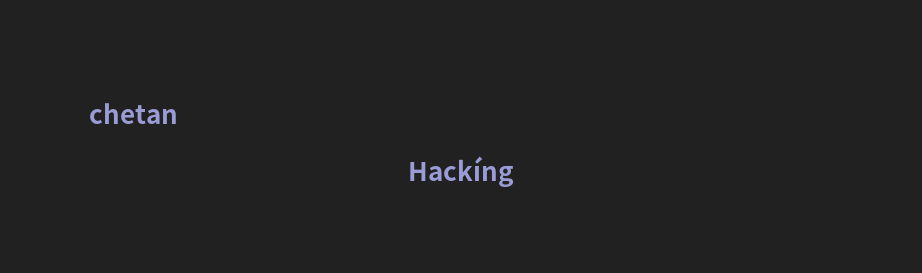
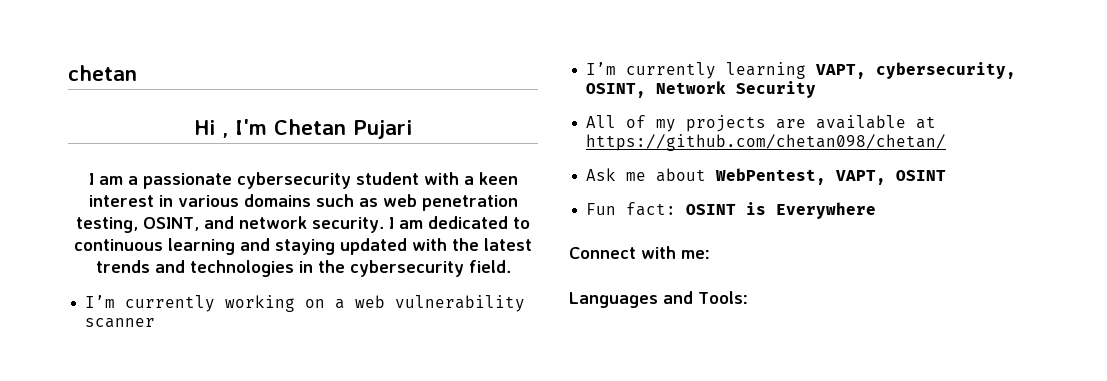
- Hackíng
+ Hi , I'm Chetan Pujari
+ I am a passionate cybersecurity student with a keen interest in various domains such as web penetration testing, OSINT, and network security. I am dedicated to continuous learning and staying updated with the latest trends and technologies in the cybersecurity field.
+ I’m currently working on a web vulnerability scanner
+ I’m currently learning VAPT, cybersecurity, OSINT, Network Security
+ All of my projects are available at https://github.com/chetan098/chetan/
+ Ask me about WebPentest, VAPT, OSINT
+ Fun fact: OSINT is Everywhere
+ Connect with me:
+ Languages and Tools:

